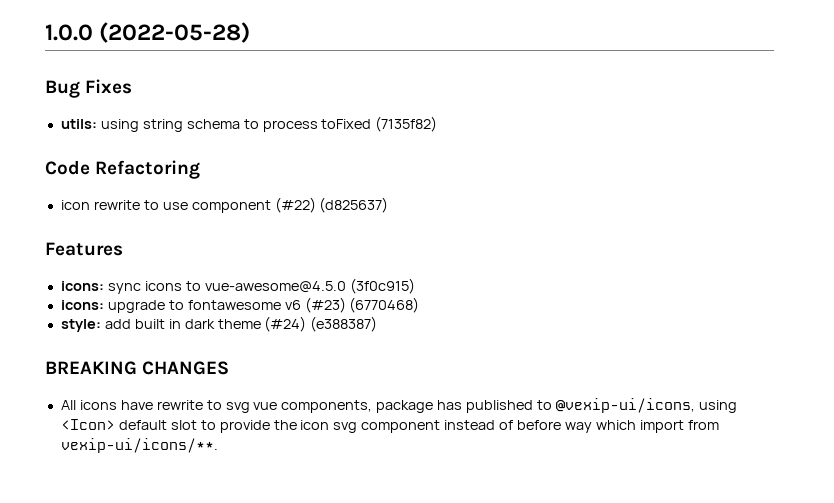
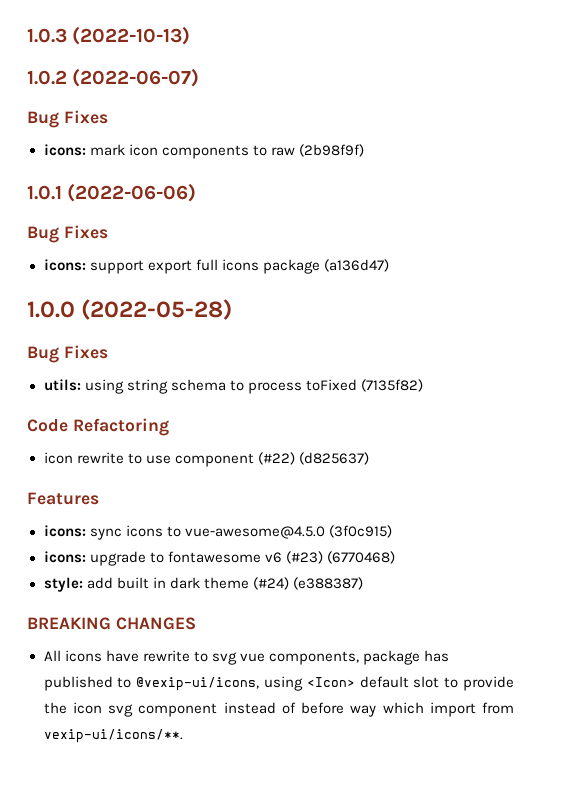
+ 1.0.3 (2022-10-13)
+ 1.0.2 (2022-06-07)
+ Bug Fixes
+ icons: mark icon components to raw (2b98f9f)
+ 1.0.1 (2022-06-06)
+ Bug Fixes
+ icons: support export full icons package (a136d47)

